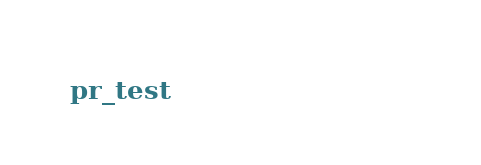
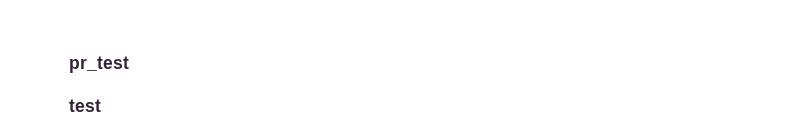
+ test

